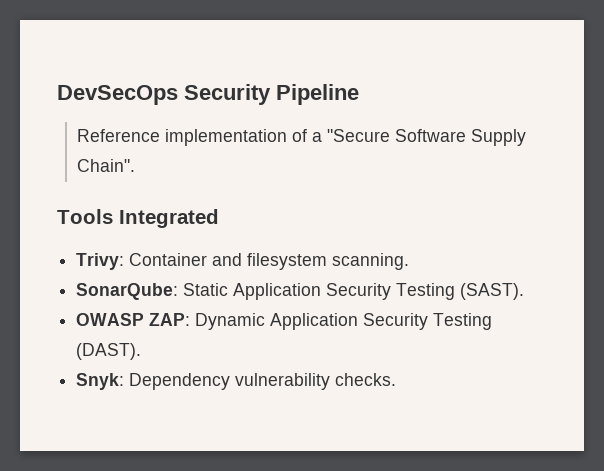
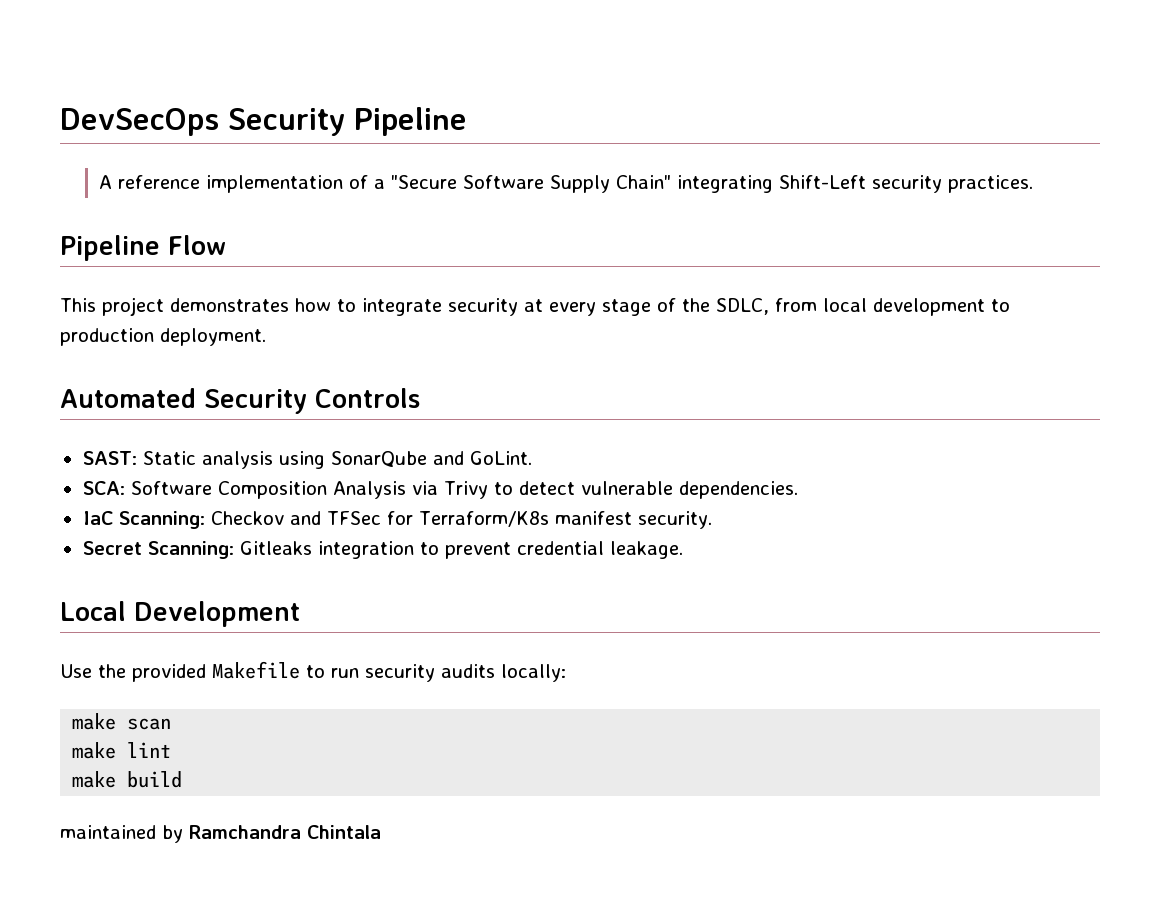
- Reference implementation of a "Secure Software Supply Chain".
- Tools Integrated
- Trivy: Container and filesystem scanning.
- SonarQube: Static Application Security Testing (SAST).
- OWASP ZAP: Dynamic Application Security Testing (DAST).
- Snyk: Dependency vulnerability checks.
+ A reference implementation of a "Secure Software Supply Chain" integrating Shift-Left security practices.
+ Pipeline Flow
+ This project demonstrates how to integrate security at every stage of the SDLC, from local development to production deployment.
+ Automated Security Controls
+ SAST: Static analysis using SonarQube and GoLint.
+ SCA: Software Composition Analysis via Trivy to detect vulnerable dependencies.
+ IaC Scanning: Checkov and TFSec for Terraform/K8s manifest security.
+ Secret Scanning: Gitleaks integration to prevent credential leakage.
+ Local Development
+ Use the provided Makefile to run security audits locally:
+ make scan
+ make lint
+ make build
+ maintained by Ramchandra Chintala

